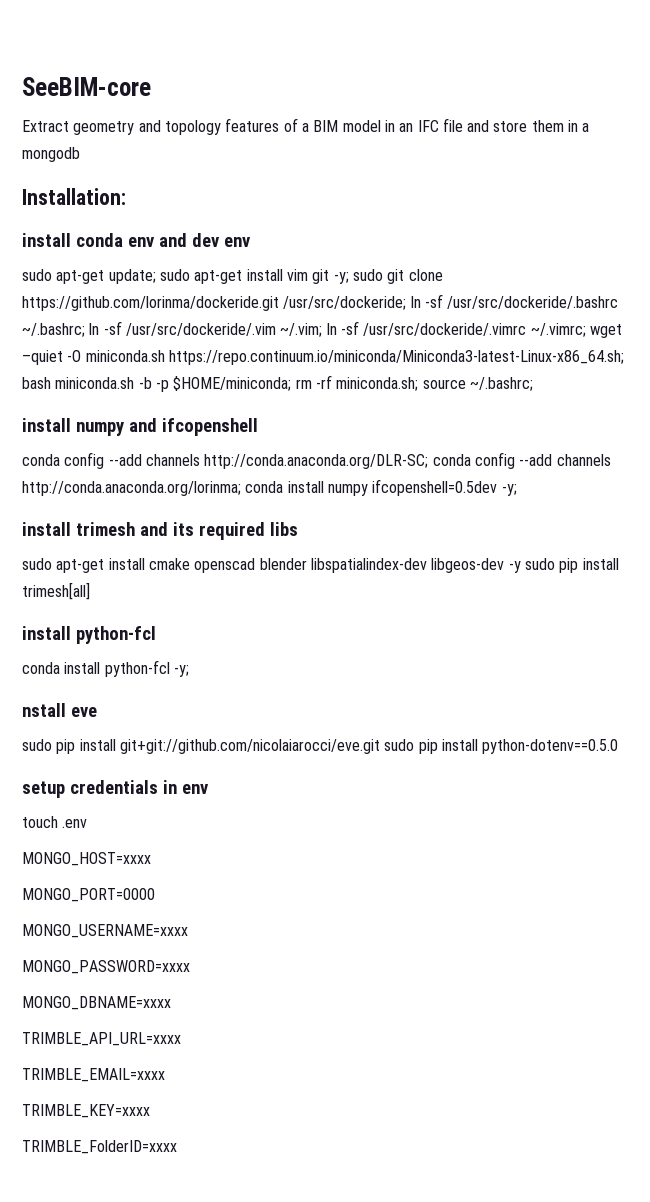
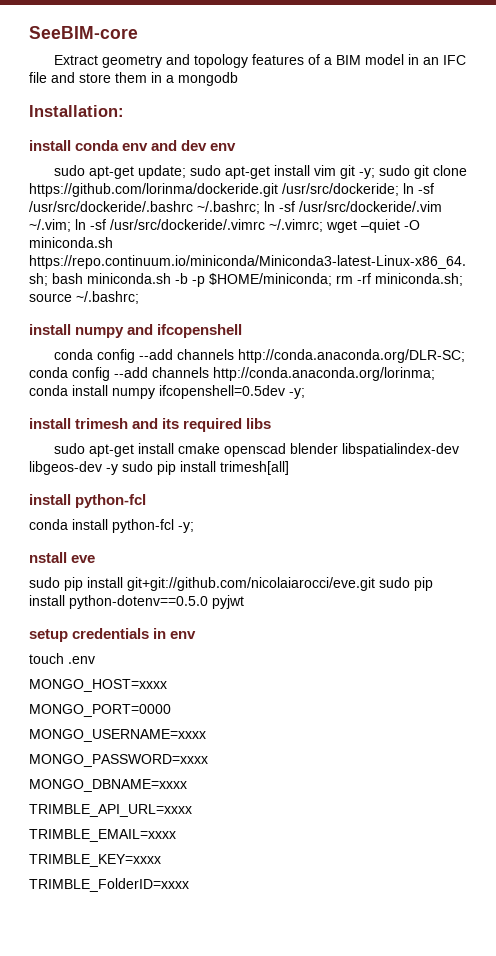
- sudo pip install git+git://github.com/nicolaiarocci/eve.git sudo pip install python-dotenv==0.5.0
+ sudo pip install git+git://github.com/nicolaiarocci/eve.git sudo pip install python-dotenv==0.5.0 pyjwt

